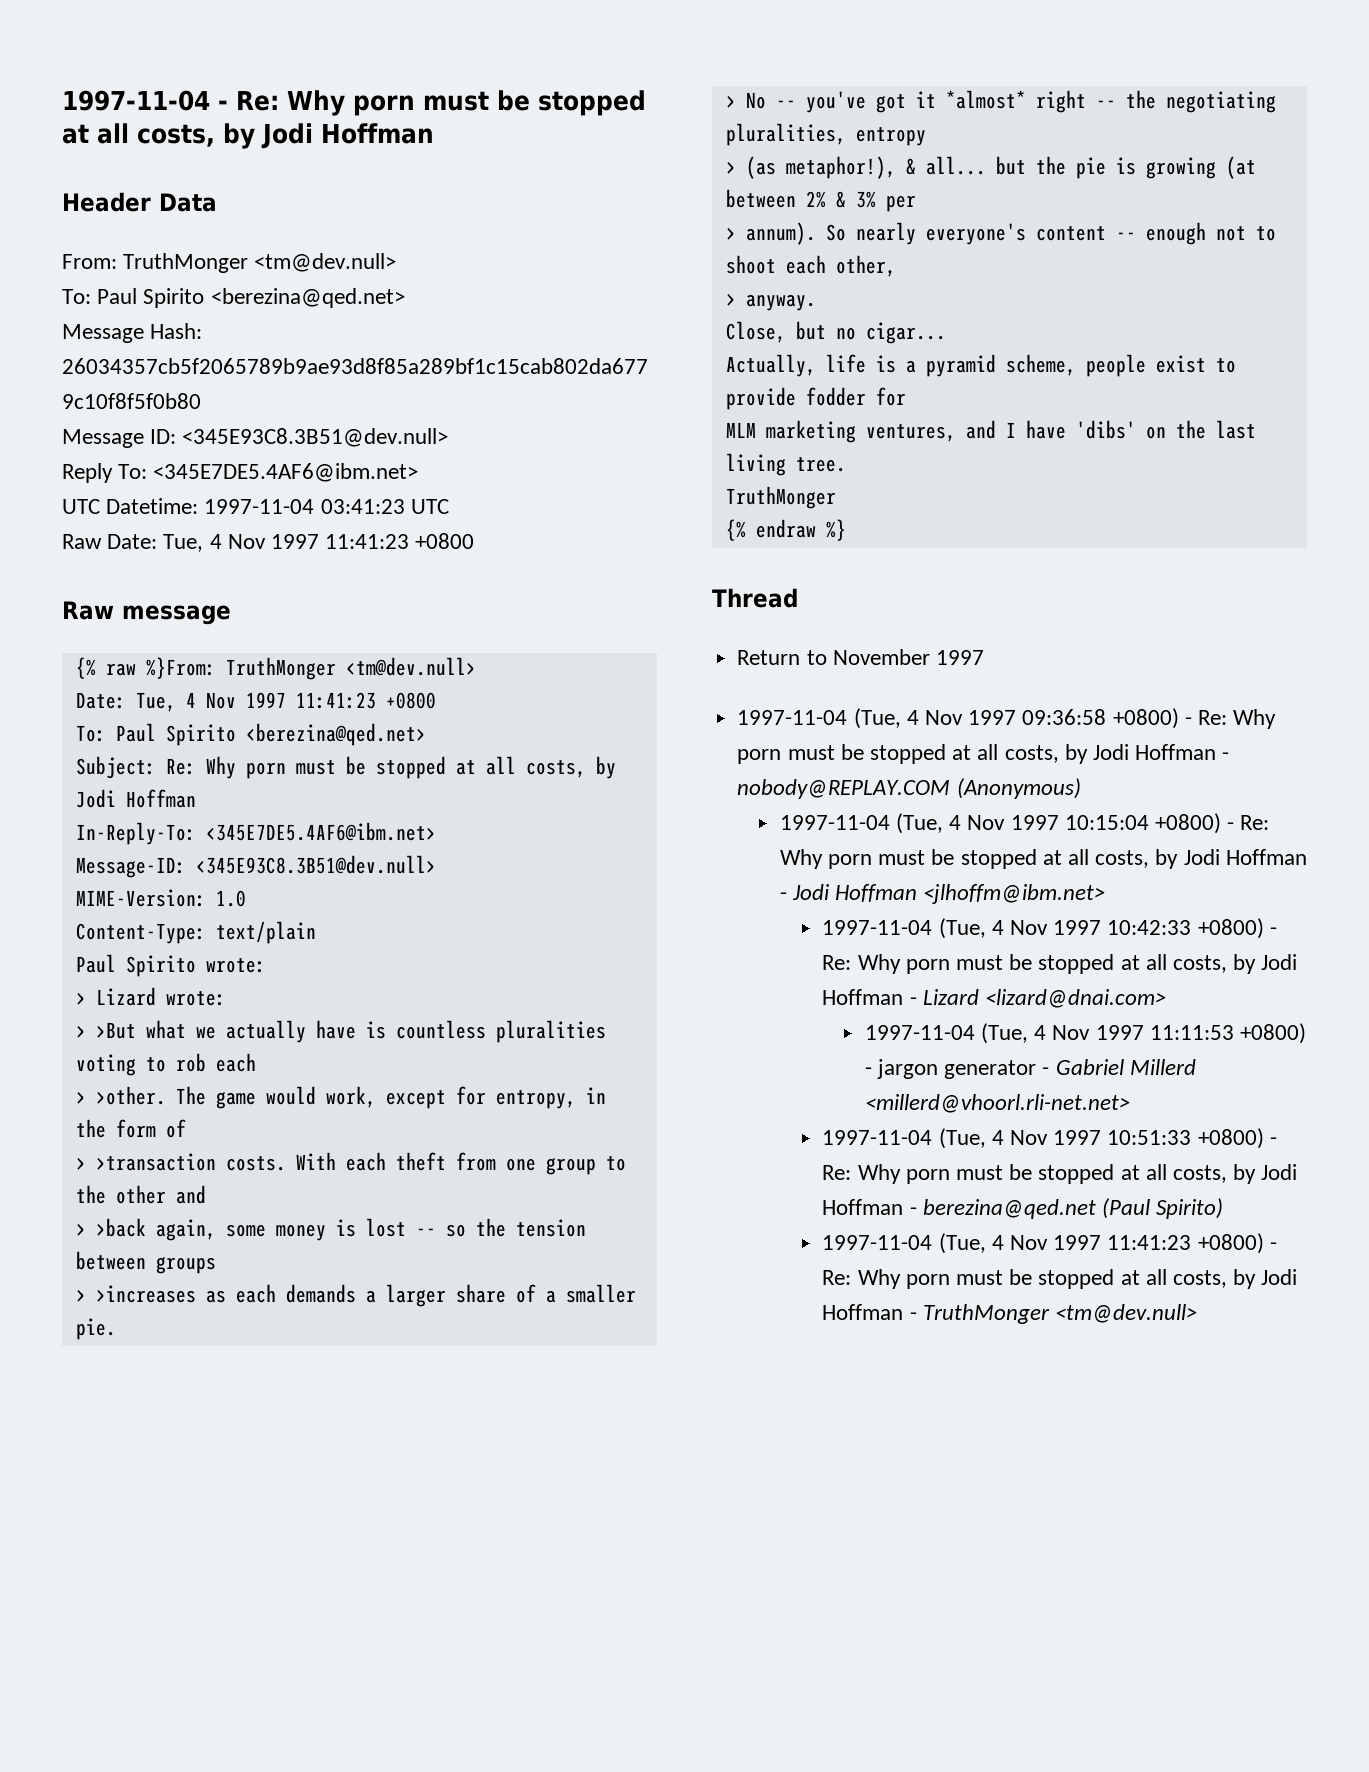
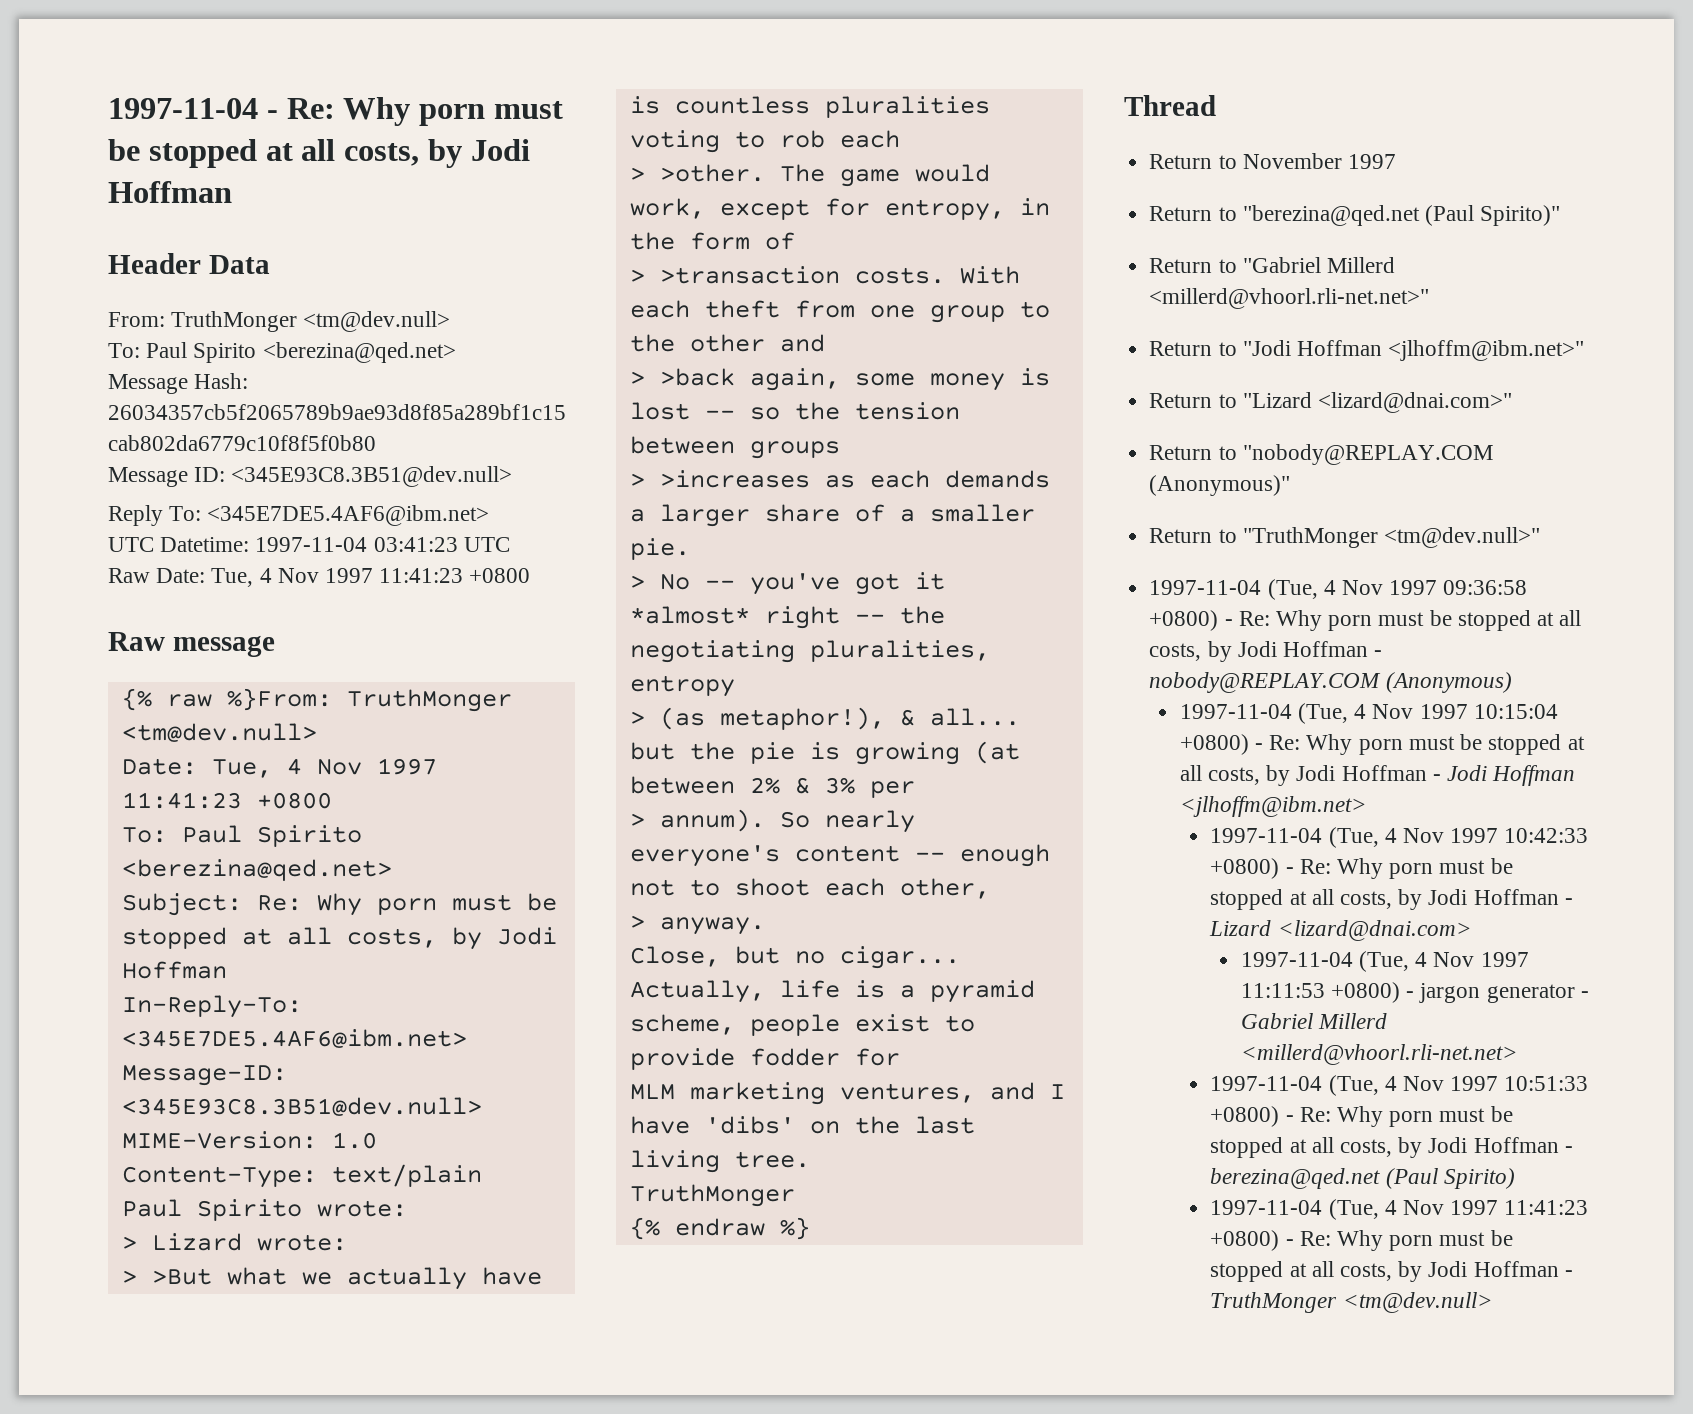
+ Return to "berezina@qed.net (Paul Spirito)"
+ Return to "Gabriel Millerd <millerd@vhoorl.rli-net.net>"
+ Return to "Jodi Hoffman <jlhoffm@ibm.net>"
+ Return to "Lizard <lizard@dnai.com>"
+ Return to "nobody@REPLAY.COM (Anonymous)"
+ Return to "TruthMonger <tm@dev.null>"

